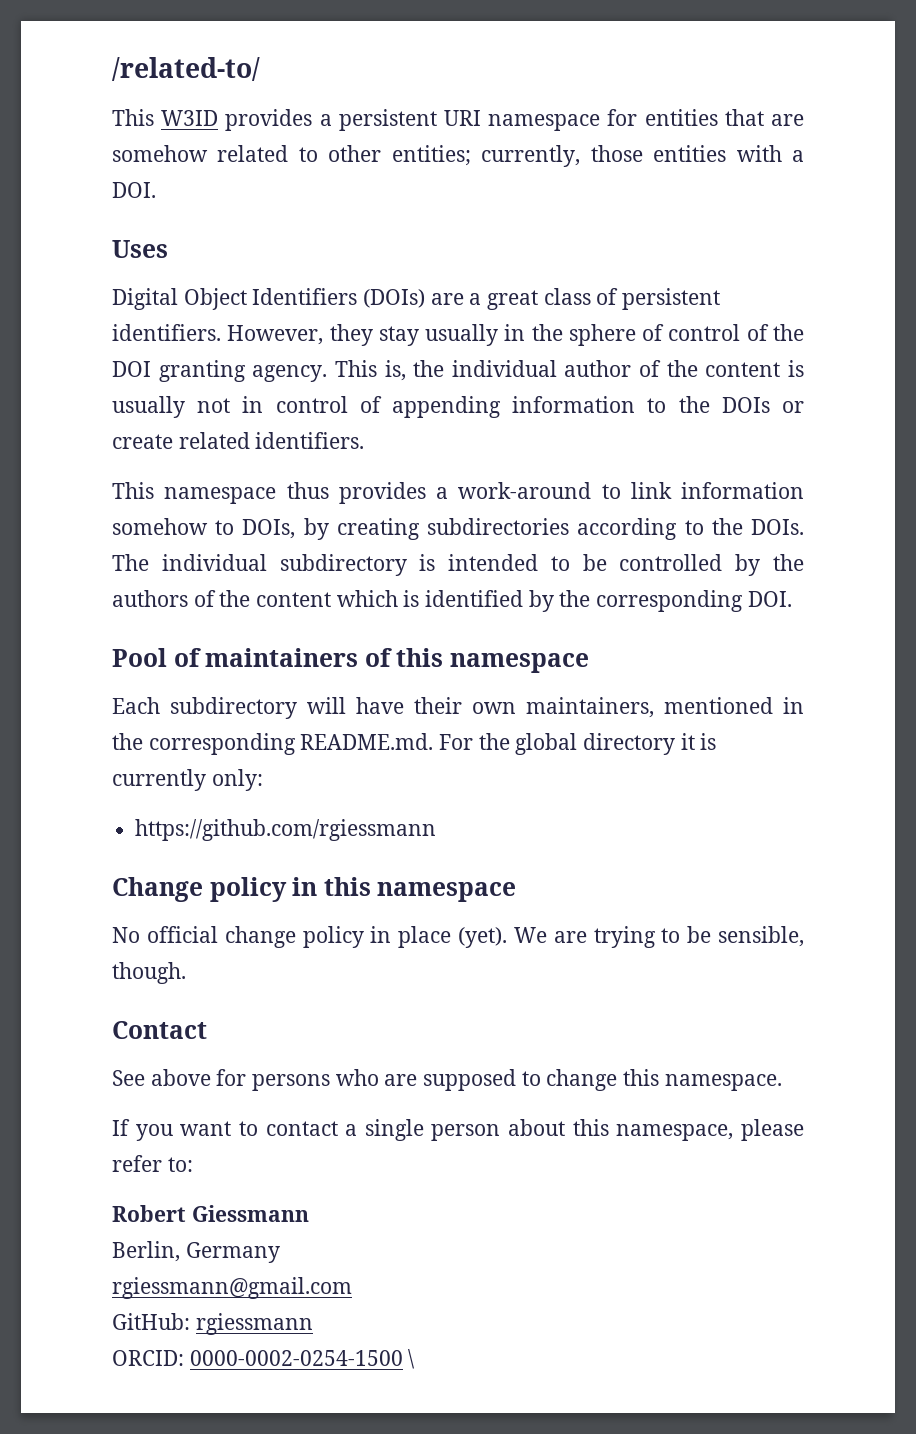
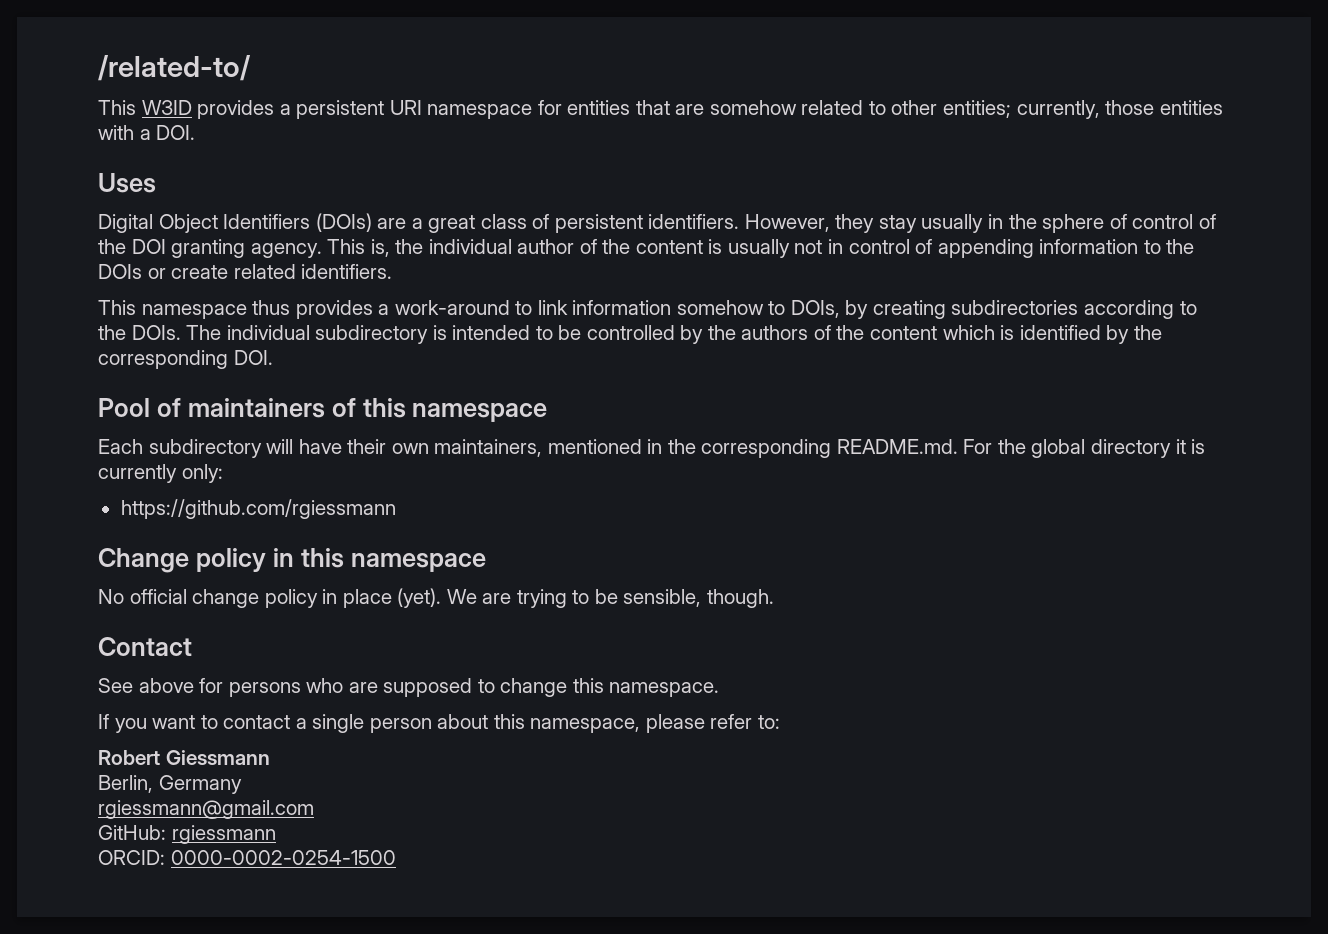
- ORCID: 0000-0002-0254-1500 \
+ ORCID: 0000-0002-0254-1500

